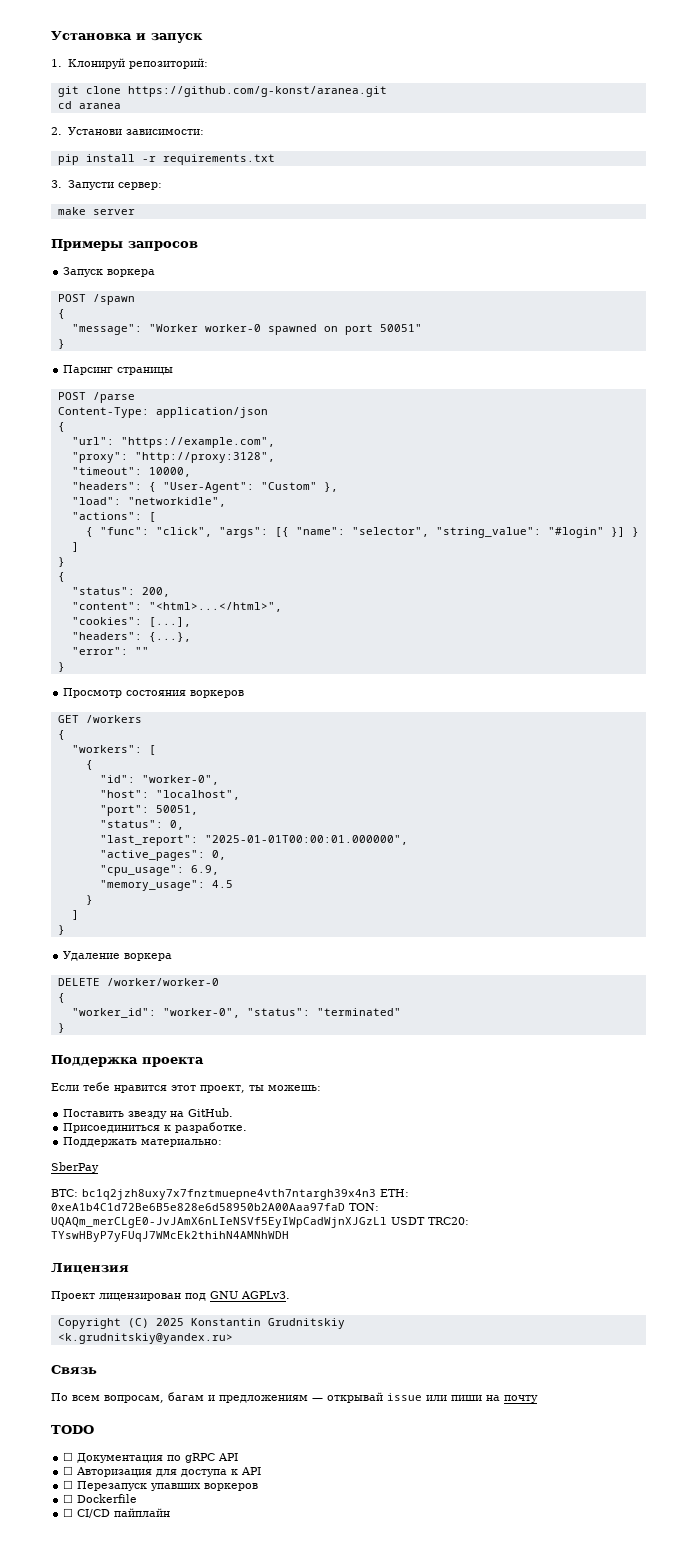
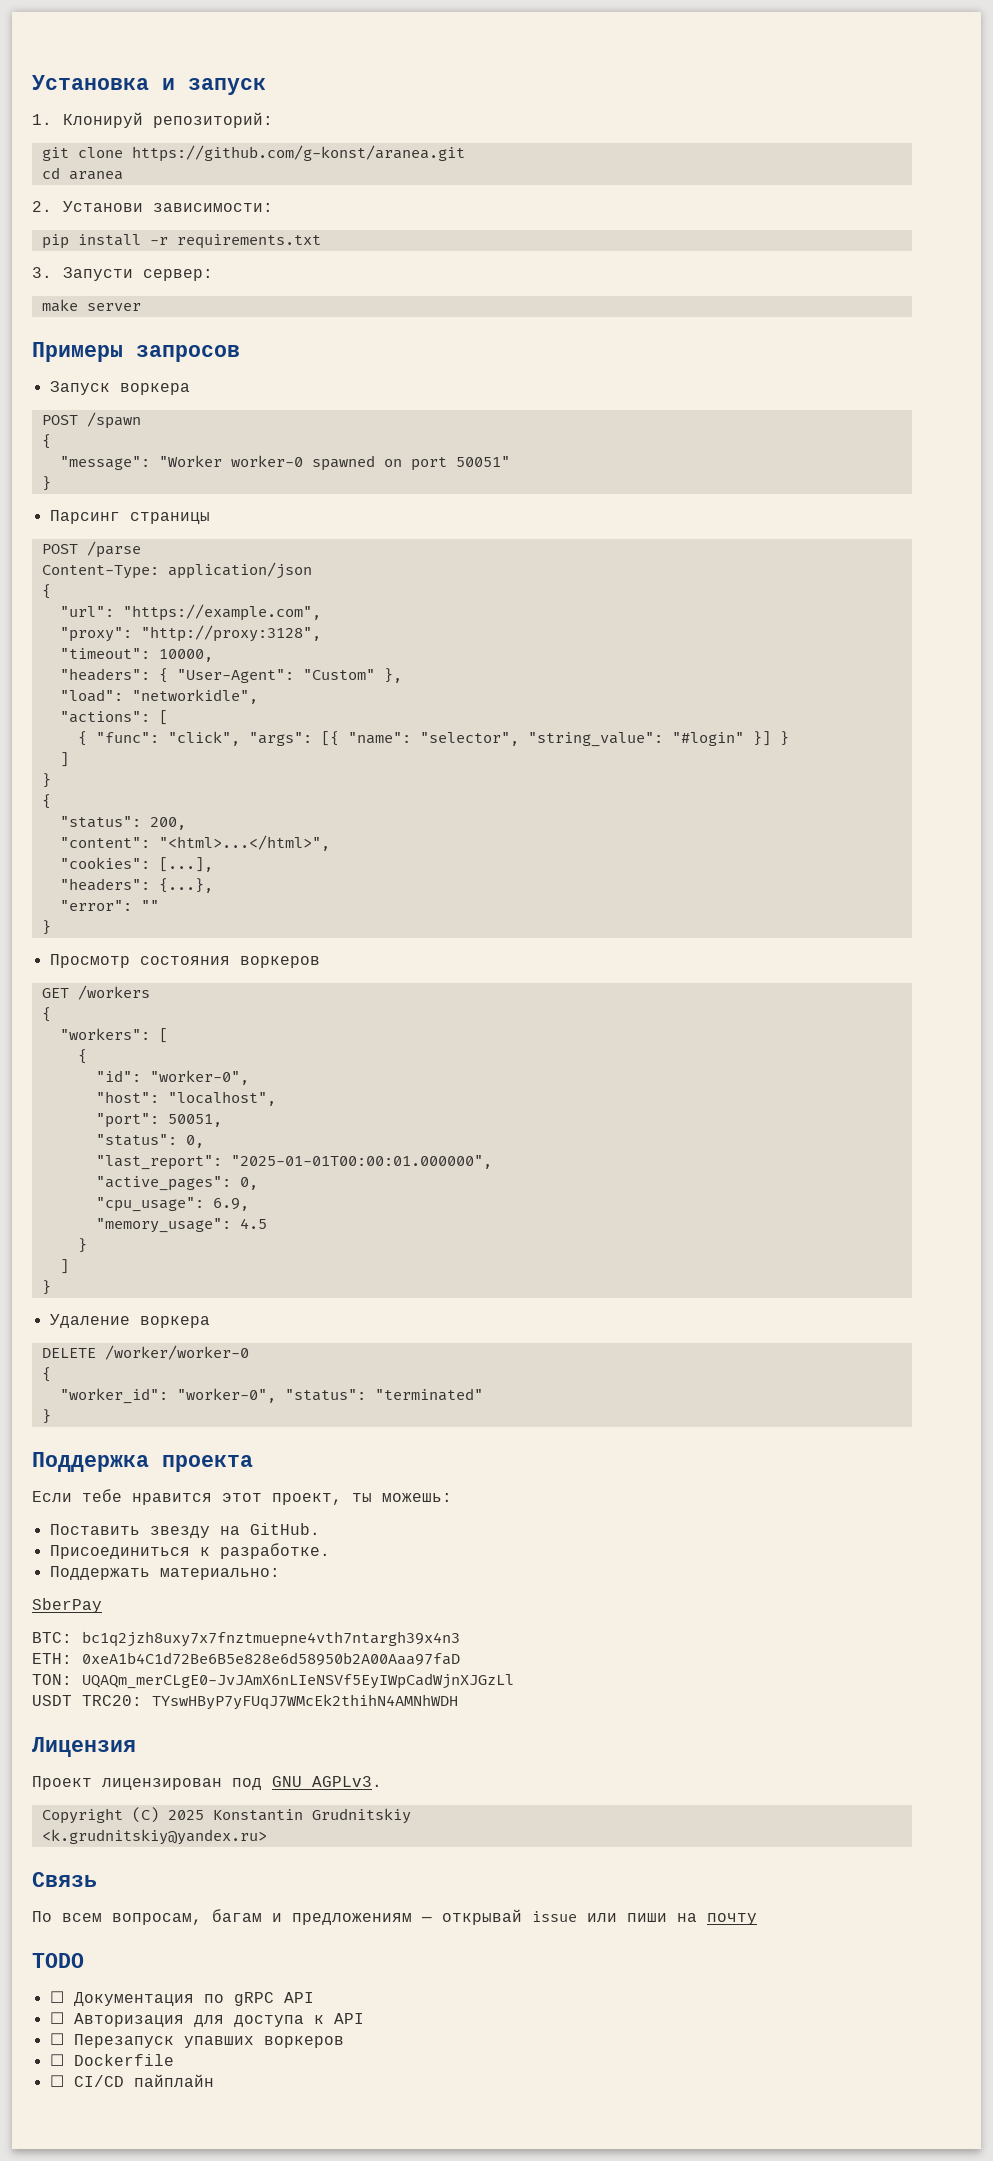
- BTC: bc1q2jzh8uxy7x7fnztmuepne4vth7ntargh39x4n3 ETH: 0xeA1b4C1d72Be6B5e828e6d58950b2A00Aaa97faD TON: UQAQm_merCLgE0-JvJAmX6nLIeNSVf5EyIWpCadWjnXJGzLl USDT TRC20: TYswHByP7yFUqJ7WMcEk2thihN4AMNhWDH
+ BTC: bc1q2jzh8uxy7x7fnztmuepne4vth7ntargh39x4n3
+ ETH: 0xeA1b4C1d72Be6B5e828e6d58950b2A00Aaa97faD
+ TON: UQAQm_merCLgE0-JvJAmX6nLIeNSVf5EyIWpCadWjnXJGzLl
+ USDT TRC20: TYswHByP7yFUqJ7WMcEk2thihN4AMNhWDH

